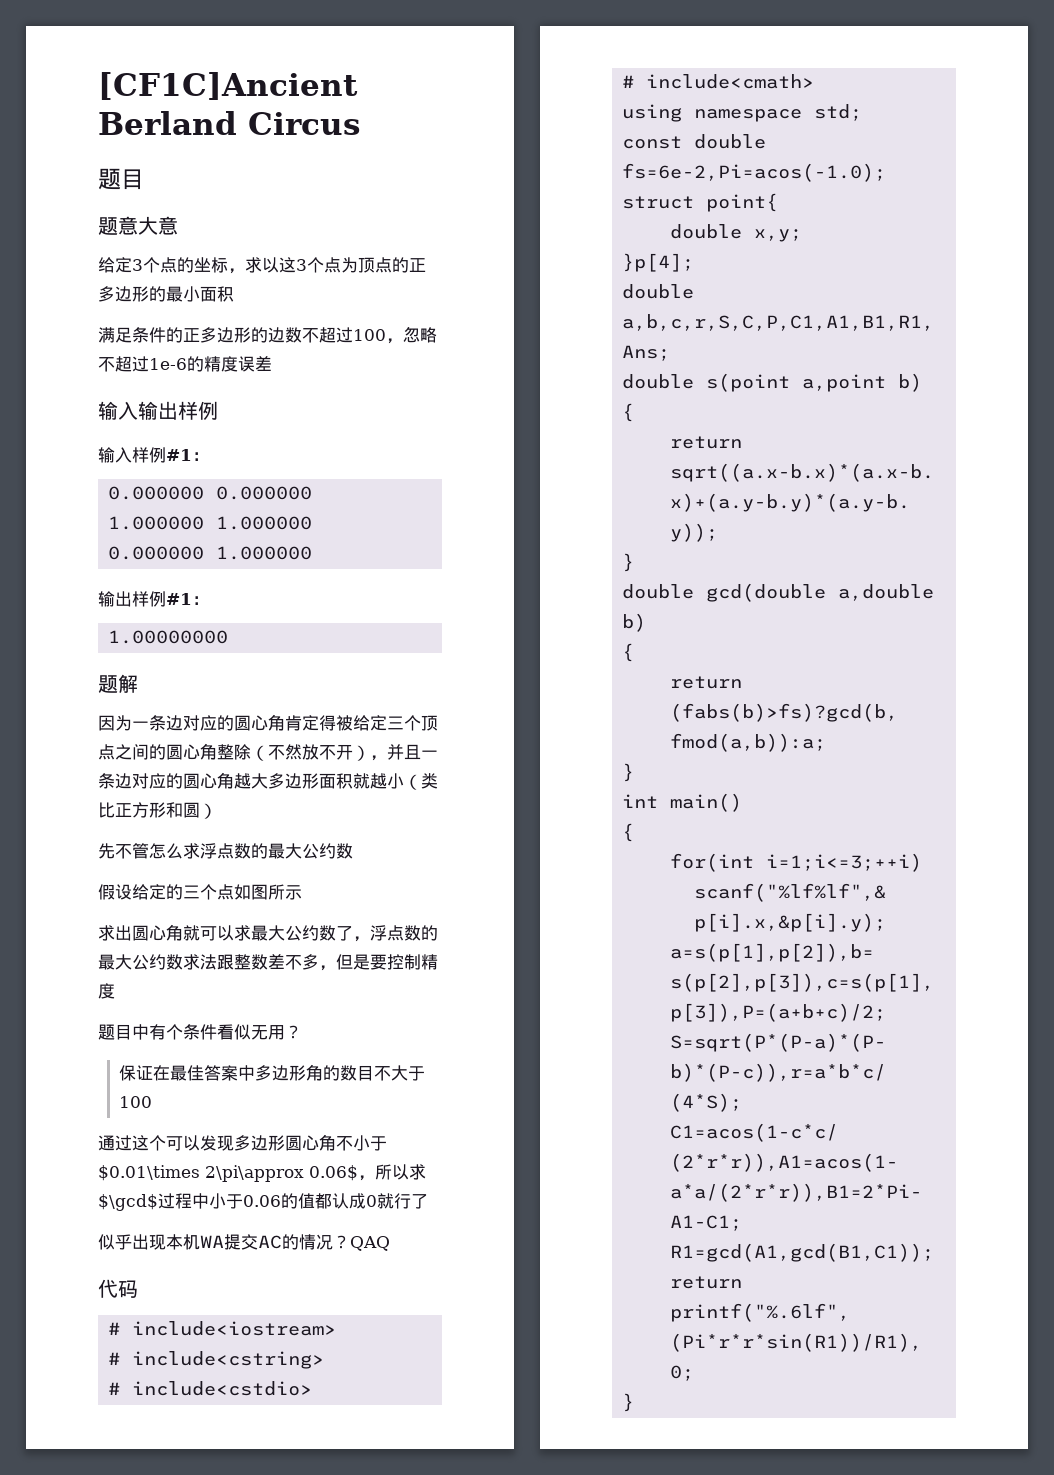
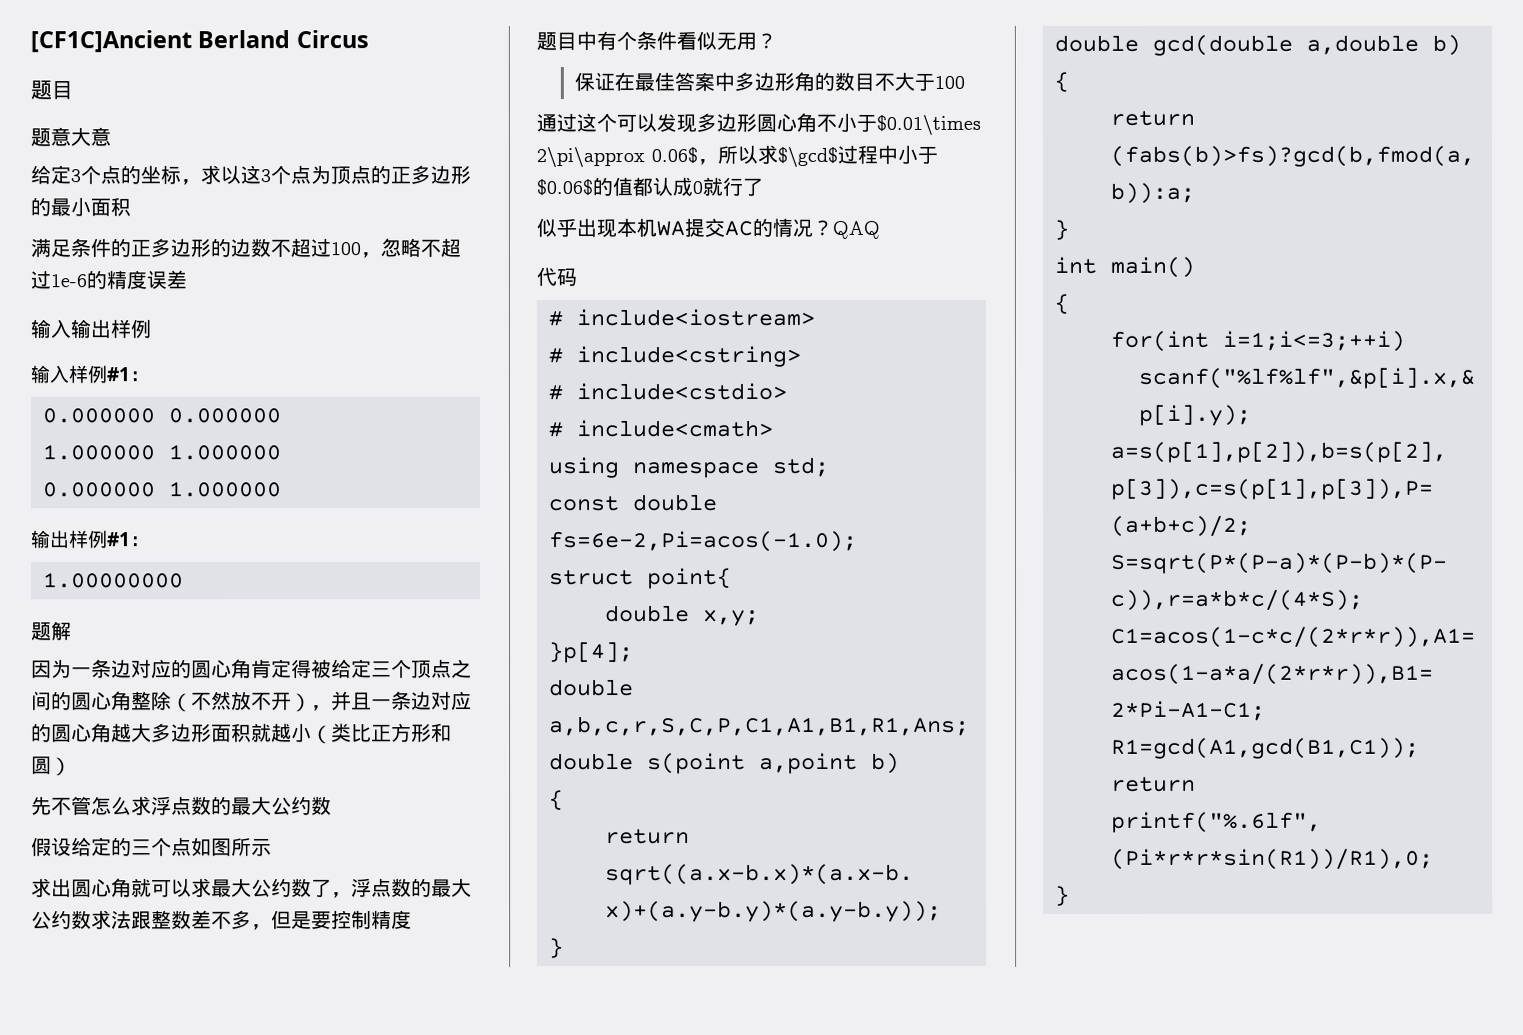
- 通过这个可以发现多边形圆心角不小于$0.01\times 2\pi\approx 0.06$，所以求$\gcd$过程中小于0.06的值都认成0就行了
+ 通过这个可以发现多边形圆心角不小于$0.01\times 2\pi\approx 0.06$，所以求$\gcd$过程中小于$0.06$的值都认成0就行了

